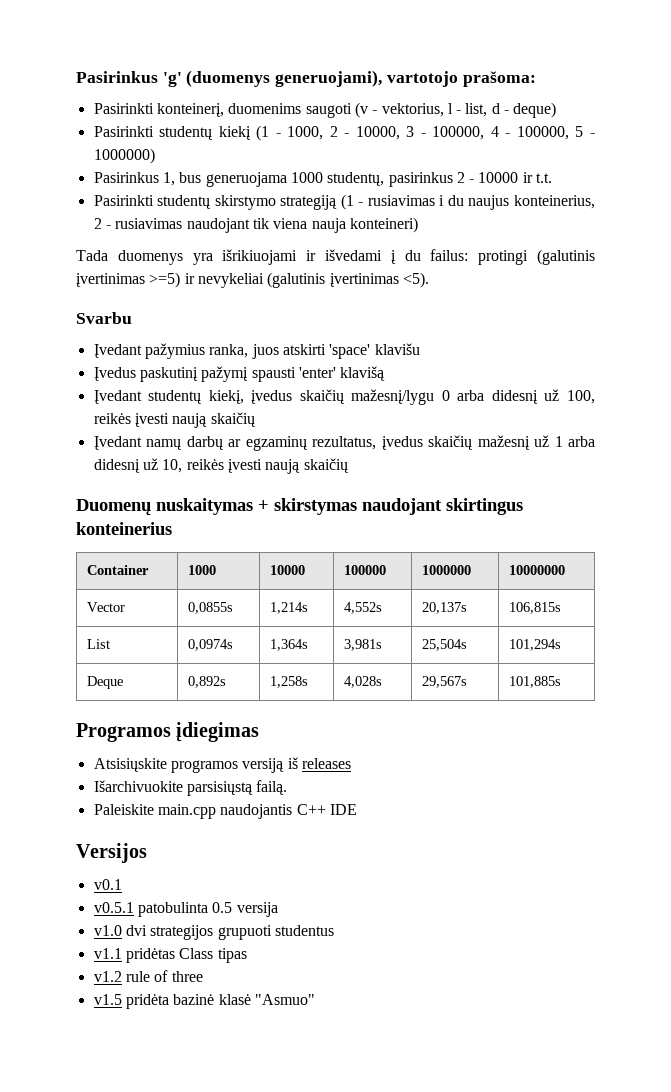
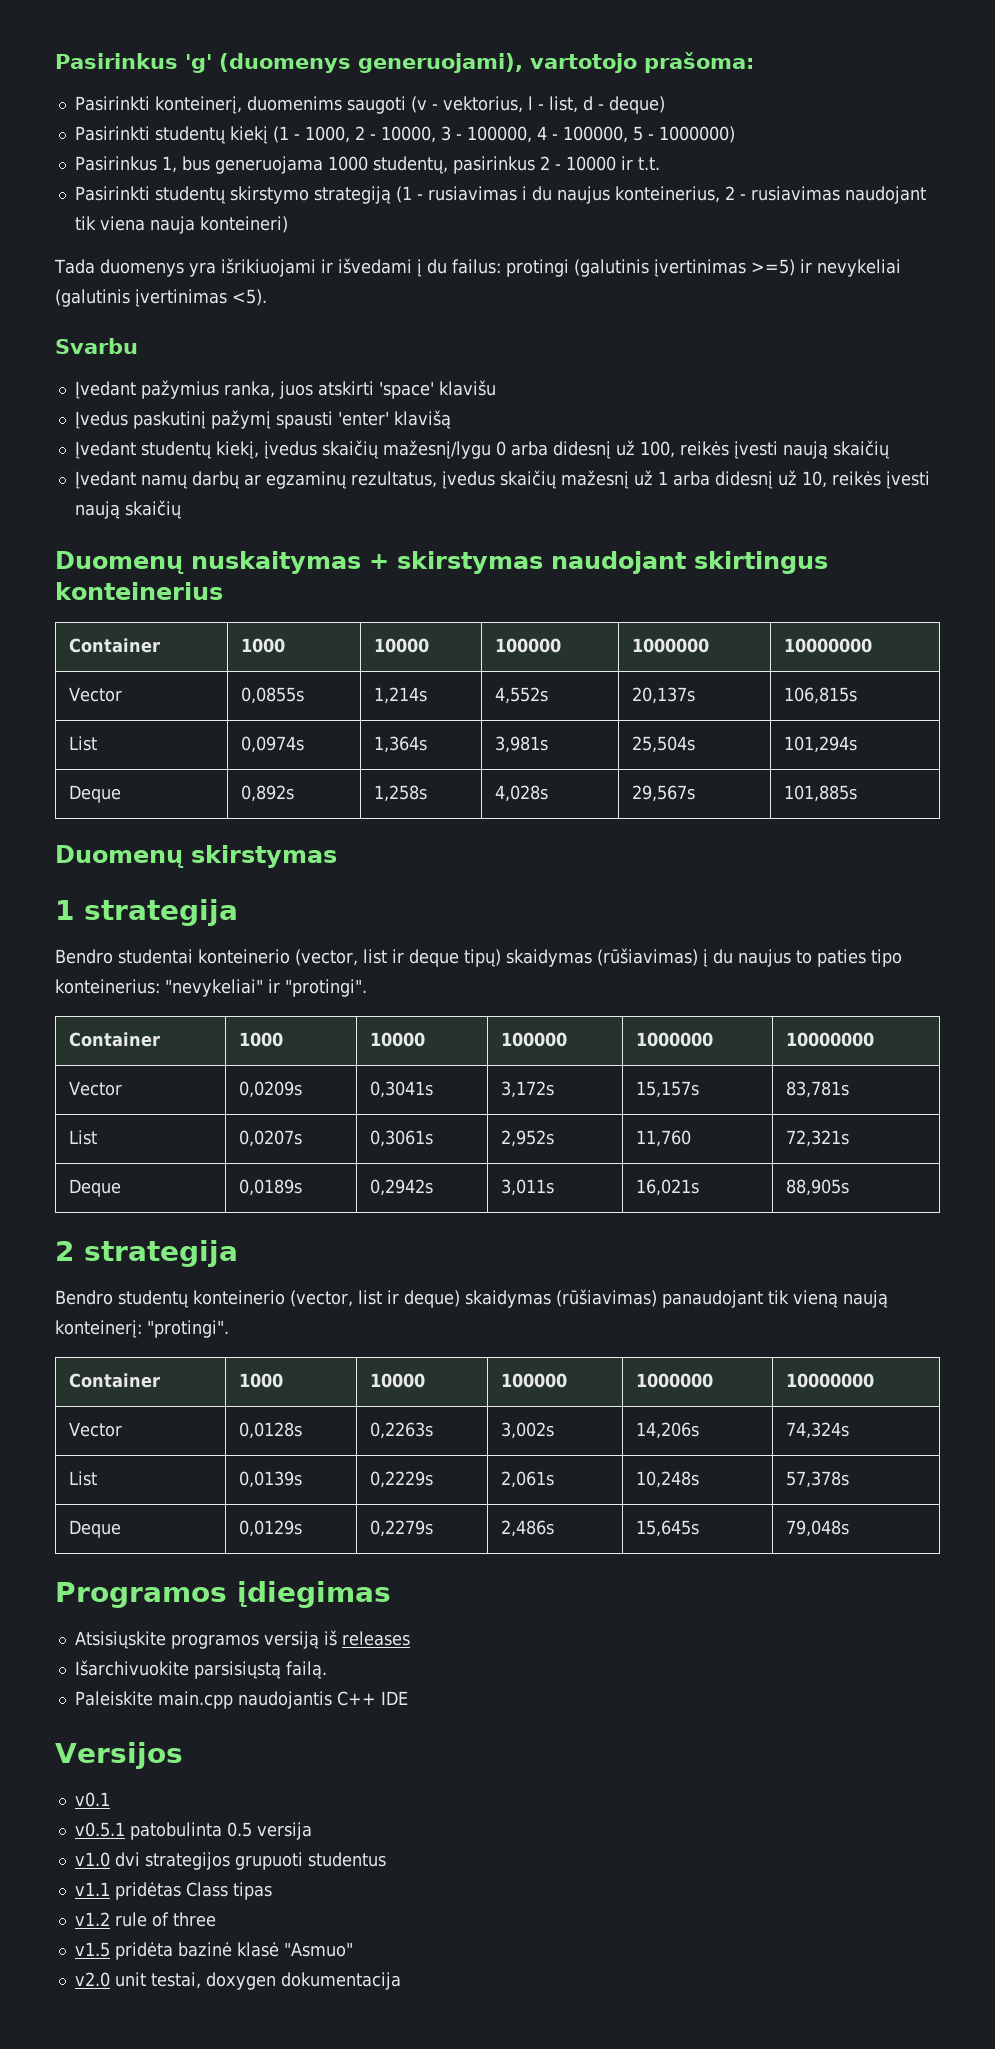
+ Duomenų skirstymas
+ 1 strategija
+ Bendro studentai konteinerio (vector, list ir deque tipų) skaidymas (rūšiavimas) į du naujus to paties tipo konteinerius: "nevykeliai" ir "protingi".
+ Container | 1000 | 10000 | 100000 | 1000000 | 10000000
+ Vector | 0,0209s | 0,3041s | 3,172s | 15,157s | 83,781s
+ List | 0,0207s | 0,3061s | 2,952s | 11,760 | 72,321s
+ Deque | 0,0189s | 0,2942s | 3,011s | 16,021s | 88,905s
+ 2 strategija
+ Bendro studentų konteinerio (vector, list ir deque) skaidymas (rūšiavimas) panaudojant tik vieną naują konteinerį: "protingi".
+ Container | 1000 | 10000 | 100000 | 1000000 | 10000000
+ Vector | 0,0128s | 0,2263s | 3,002s | 14,206s | 74,324s
+ List | 0,0139s | 0,2229s | 2,061s | 10,248s | 57,378s
+ Deque | 0,0129s | 0,2279s | 2,486s | 15,645s | 79,048s
+ v2.0 unit testai, doxygen dokumentacija

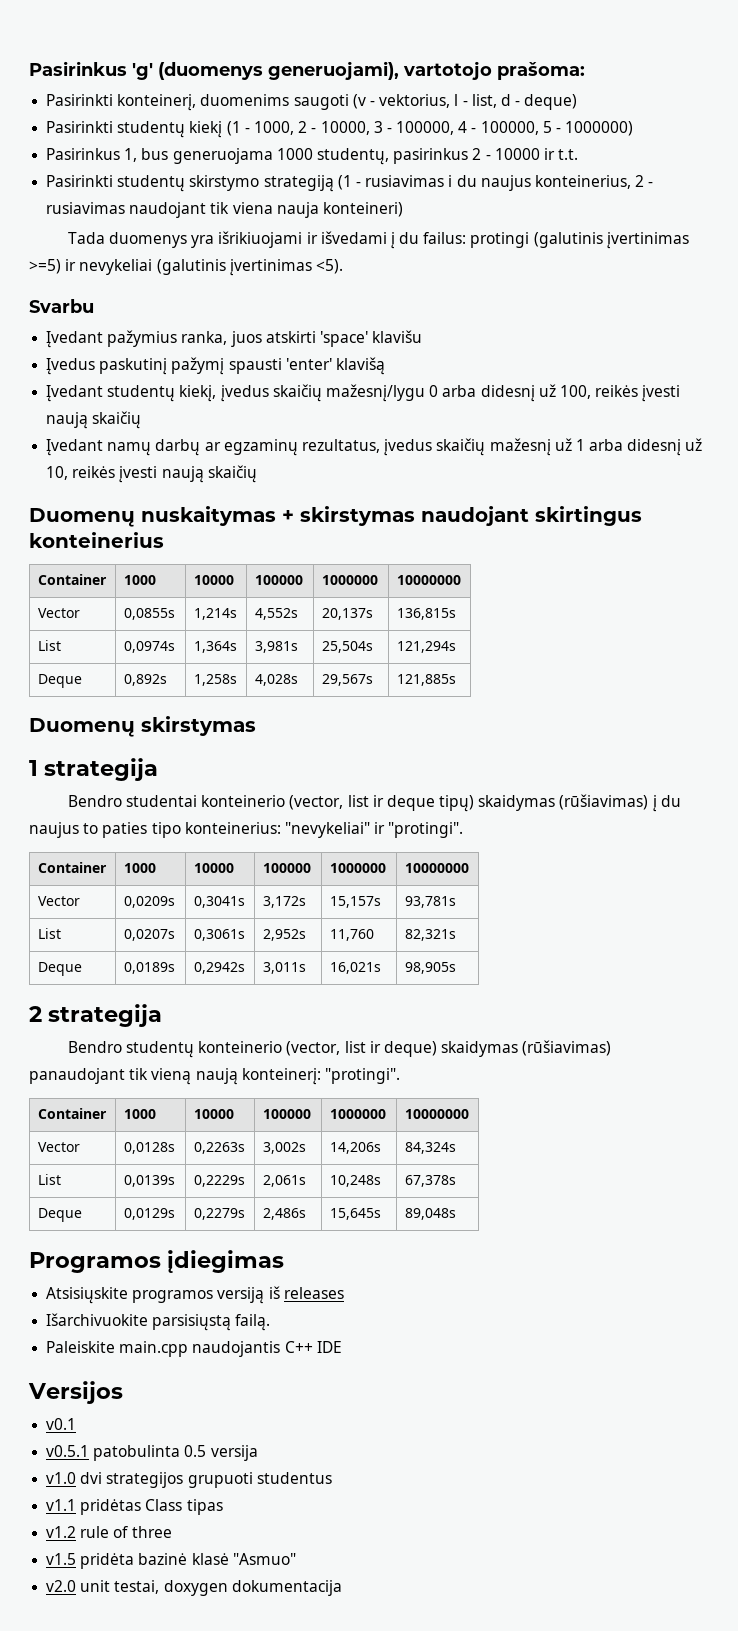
- Vector | 0,0855s | 1,214s | 4,552s | 20,137s | 106,815s
+ Vector | 0,0855s | 1,214s | 4,552s | 20,137s | 136,815s
- List | 0,0974s | 1,364s | 3,981s | 25,504s | 101,294s
+ List | 0,0974s | 1,364s | 3,981s | 25,504s | 121,294s
- Deque | 0,892s | 1,258s | 4,028s | 29,567s | 101,885s
+ Deque | 0,892s | 1,258s | 4,028s | 29,567s | 121,885s
- Vector | 0,0209s | 0,3041s | 3,172s | 15,157s | 83,781s
+ Vector | 0,0209s | 0,3041s | 3,172s | 15,157s | 93,781s
- List | 0,0207s | 0,3061s | 2,952s | 11,760 | 72,321s
+ List | 0,0207s | 0,3061s | 2,952s | 11,760 | 82,321s
- Deque | 0,0189s | 0,2942s | 3,011s | 16,021s | 88,905s
+ Deque | 0,0189s | 0,2942s | 3,011s | 16,021s | 98,905s
- Vector | 0,0128s | 0,2263s | 3,002s | 14,206s | 74,324s
+ Vector | 0,0128s | 0,2263s | 3,002s | 14,206s | 84,324s
- List | 0,0139s | 0,2229s | 2,061s | 10,248s | 57,378s
+ List | 0,0139s | 0,2229s | 2,061s | 10,248s | 67,378s
- Deque | 0,0129s | 0,2279s | 2,486s | 15,645s | 79,048s
+ Deque | 0,0129s | 0,2279s | 2,486s | 15,645s | 89,048s

